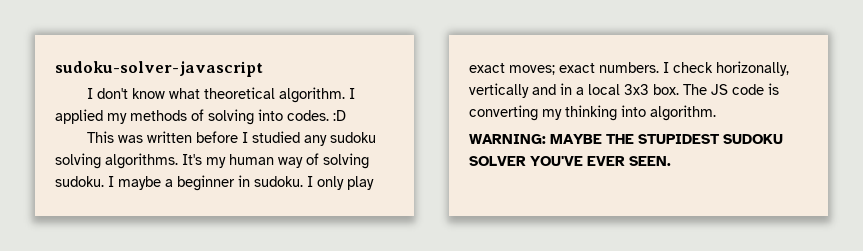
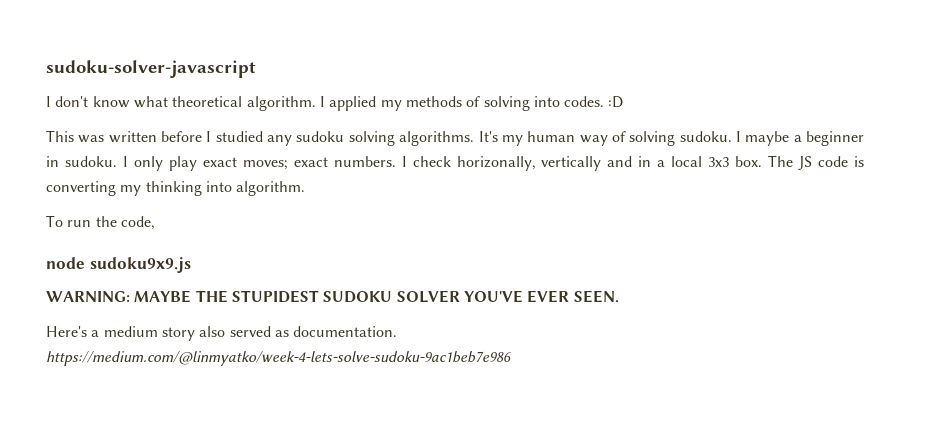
+ To run the code,
+ node sudoku9x9.js
+ Here's a medium story also served as documentation. https://medium.com/@linmyatko/week-4-lets-solve-sudoku-9ac1beb7e986

